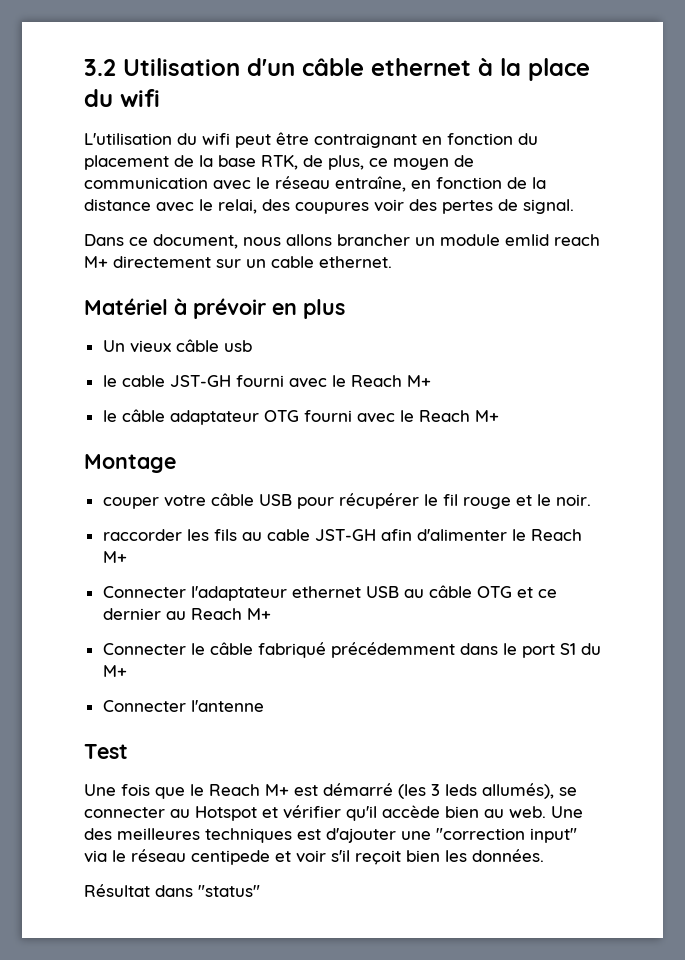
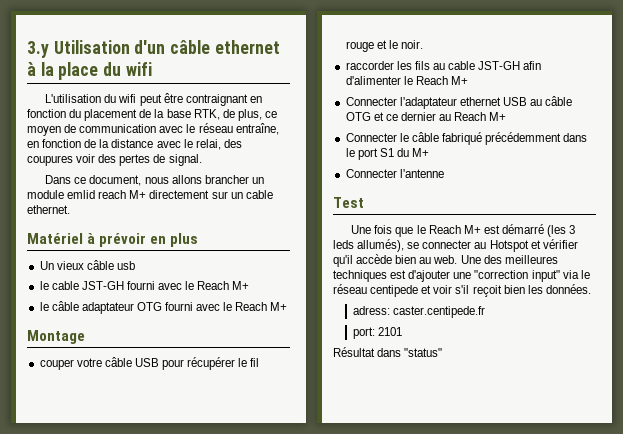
- 3.2 Utilisation d'un câble ethernet à la place du wifi
+ 3.y Utilisation d'un câble ethernet à la place du wifi
+ adress: caster.centipede.fr
+ port: 2101

